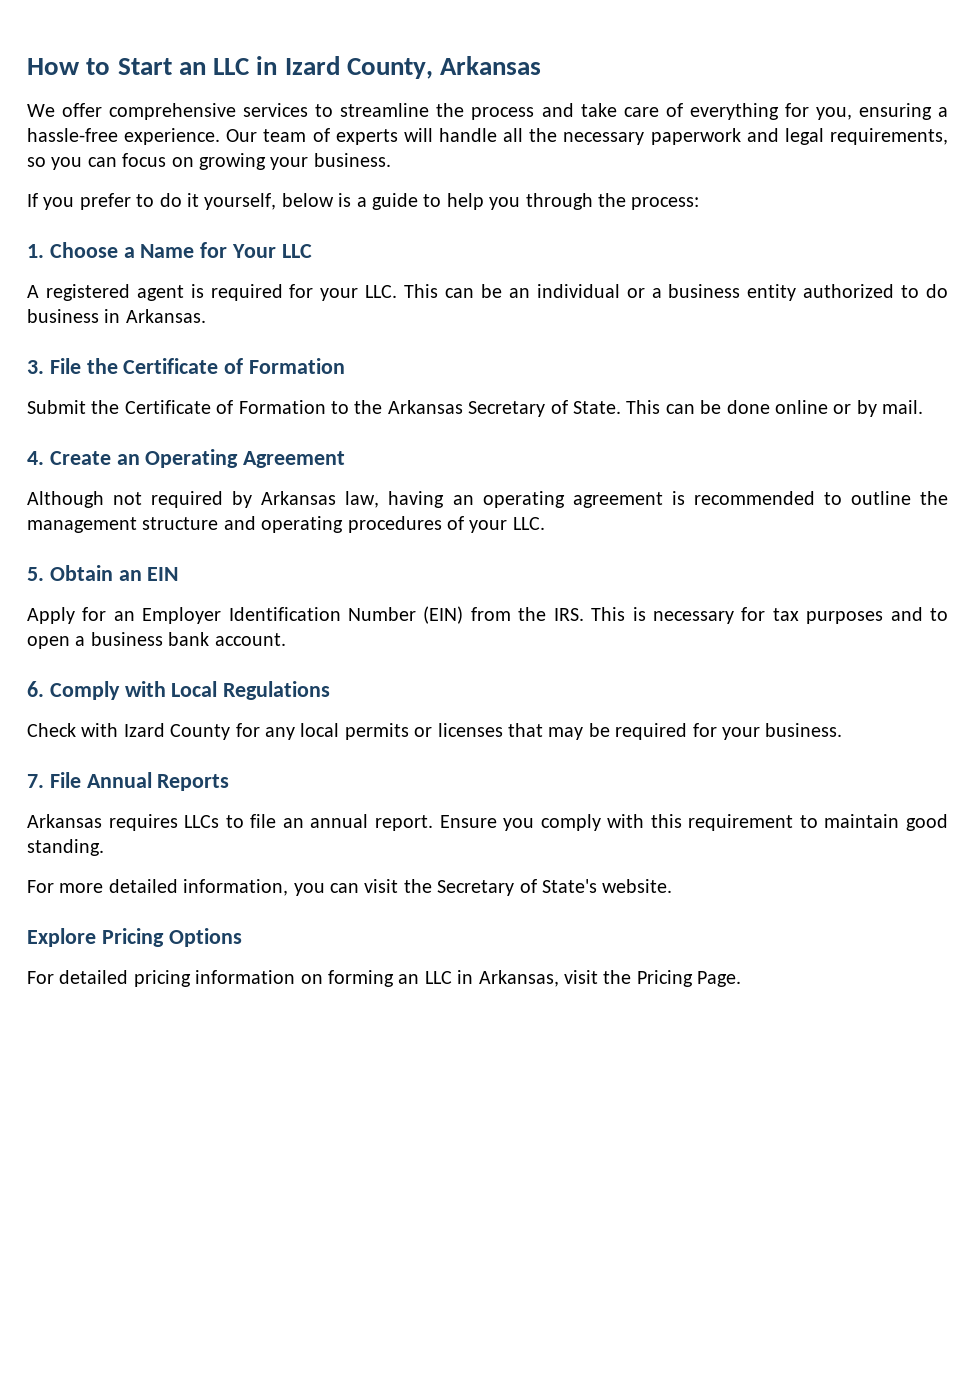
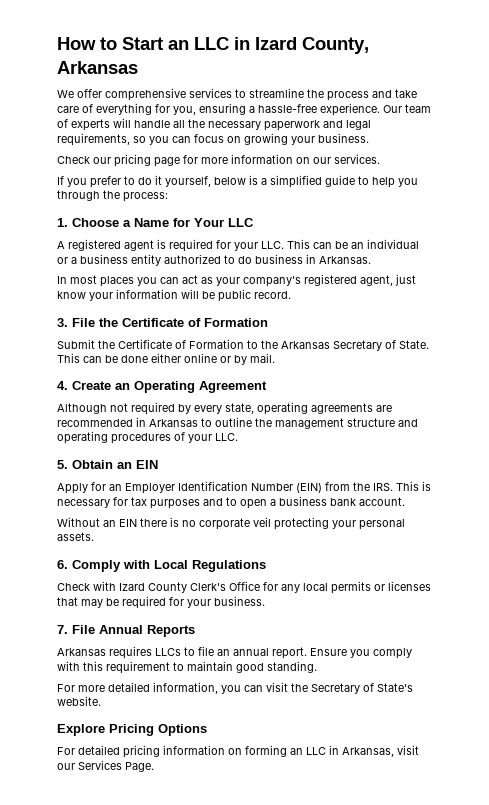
+ Check our pricing page for more information on our services.
- If you prefer to do it yourself, below is a guide to help you through the process:
+ If you prefer to do it yourself, below is a simplified guide to help you through the process:
+ In most places you can act as your company's registered agent, just know your information will be public record.
- This can be done online or by mail.
+ This can be done either online or by mail.
- Although not required by Arkansas law, having an operating agreement is recommended to outline the management structure and operating procedures of your LLC.
+ Although not required by every state, operating agreements are recommended in Arkansas to outline the management structure and operating procedures of your LLC.
+ Without an EIN there is no corporate veil protecting your personal assets.
- Check with Izard County for any local permits or licenses that may be required for your business.
+ Check with Izard County Clerk's Office for any local permits or licenses that may be required for your business.
- For detailed pricing information on forming an LLC in Arkansas, visit the Pricing Page.
+ For detailed pricing information on forming an LLC in Arkansas, visit our Services Page.

